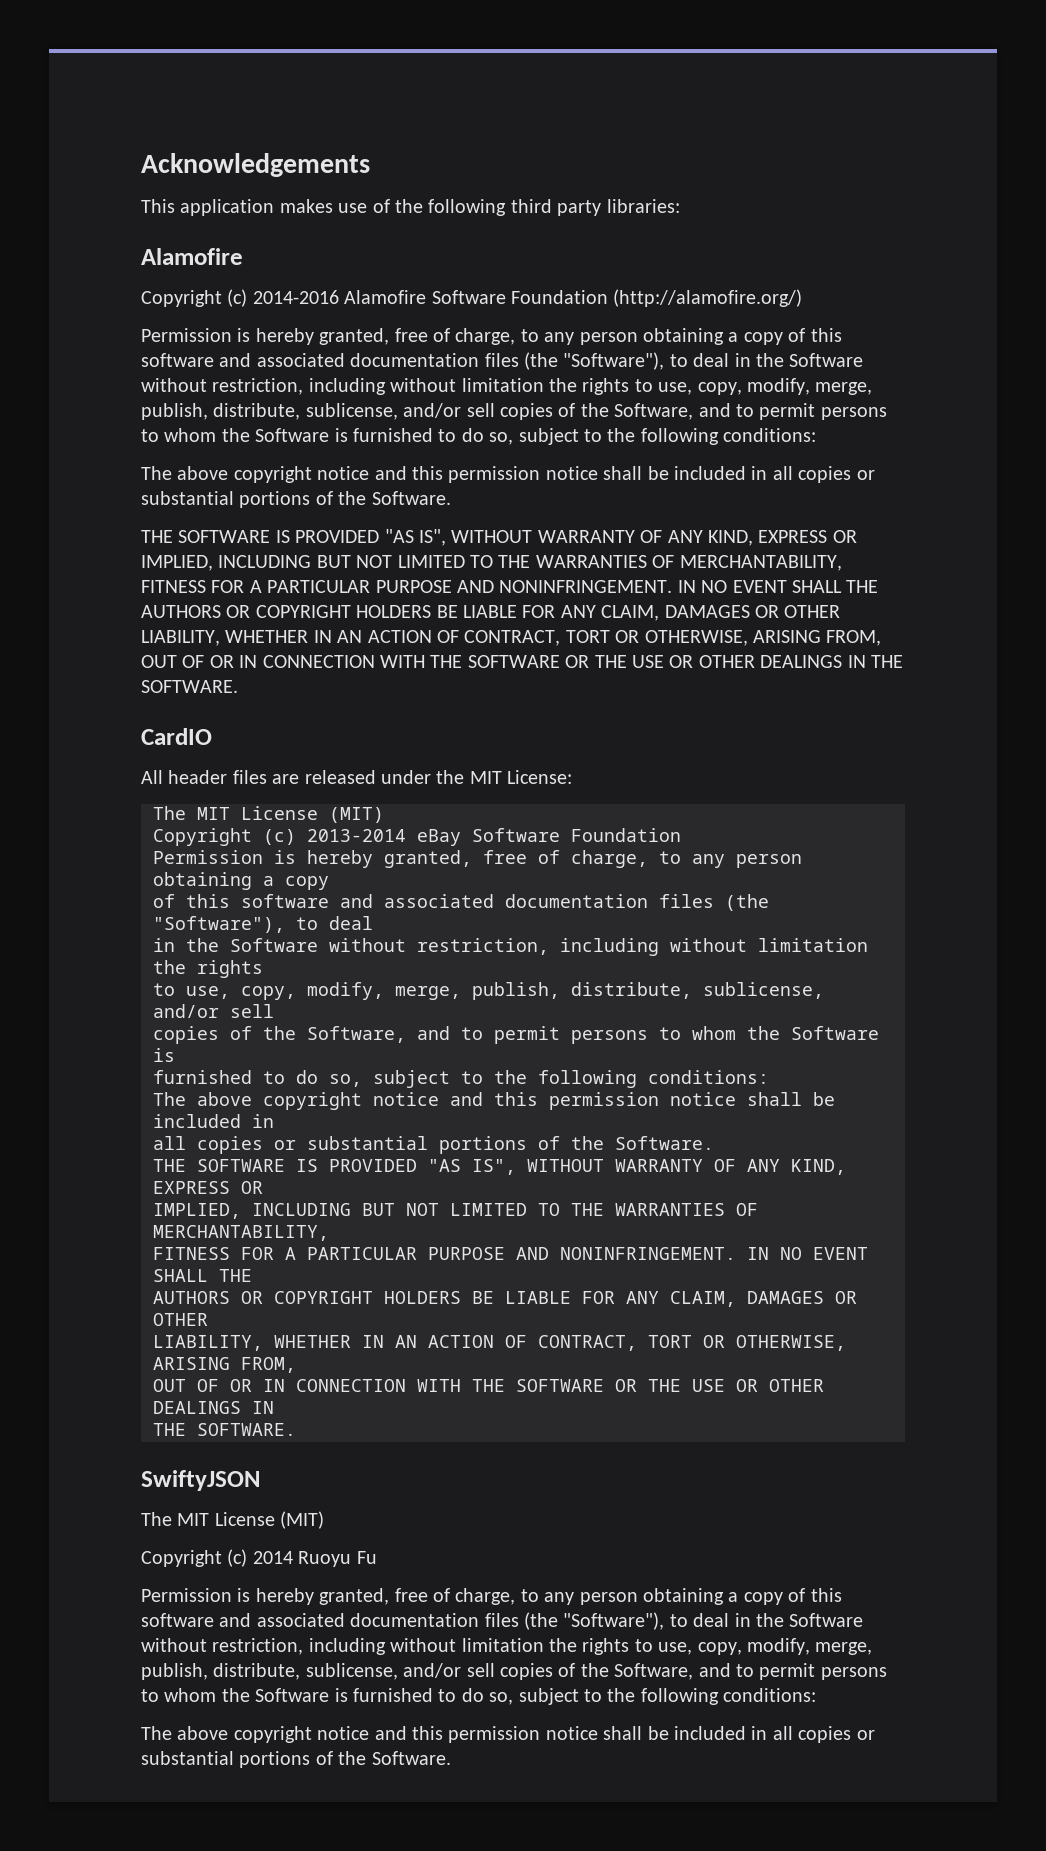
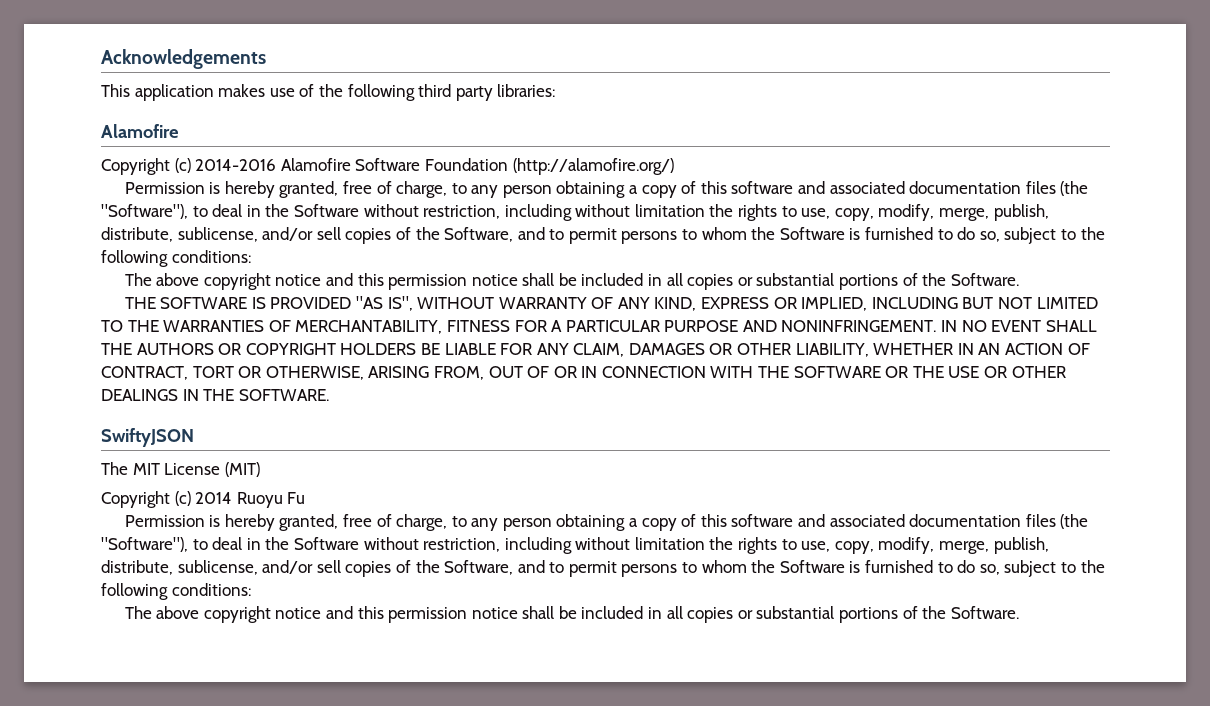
- CardIO
- All header files are released under the MIT License:
- The MIT License (MIT)
- Copyright (c) 2013-2014 eBay Software Foundation
- Permission is hereby granted, free of charge, to any person obtaining a copy
- of this software and associated documentation files (the "Software"), to deal
- in the Software without restriction, including without limitation the rights
- to use, copy, modify, merge, publish, distribute, sublicense, and/or sell
- copies of the Software, and to permit persons to whom the Software is
- furnished to do so, subject to the following conditions:
- The above copyright notice and this permission notice shall be included in
- all copies or substantial portions of the Software.
- THE SOFTWARE IS PROVIDED "AS IS", WITHOUT WARRANTY OF ANY KIND, EXPRESS OR
- IMPLIED, INCLUDING BUT NOT LIMITED TO THE WARRANTIES OF MERCHANTABILITY,
- FITNESS FOR A PARTICULAR PURPOSE AND NONINFRINGEMENT. IN NO EVENT SHALL THE
- AUTHORS OR COPYRIGHT HOLDERS BE LIABLE FOR ANY CLAIM, DAMAGES OR OTHER
- LIABILITY, WHETHER IN AN ACTION OF CONTRACT, TORT OR OTHERWISE, ARISING FROM,
- OUT OF OR IN CONNECTION WITH THE SOFTWARE OR THE USE OR OTHER DEALINGS IN
- THE SOFTWARE.

